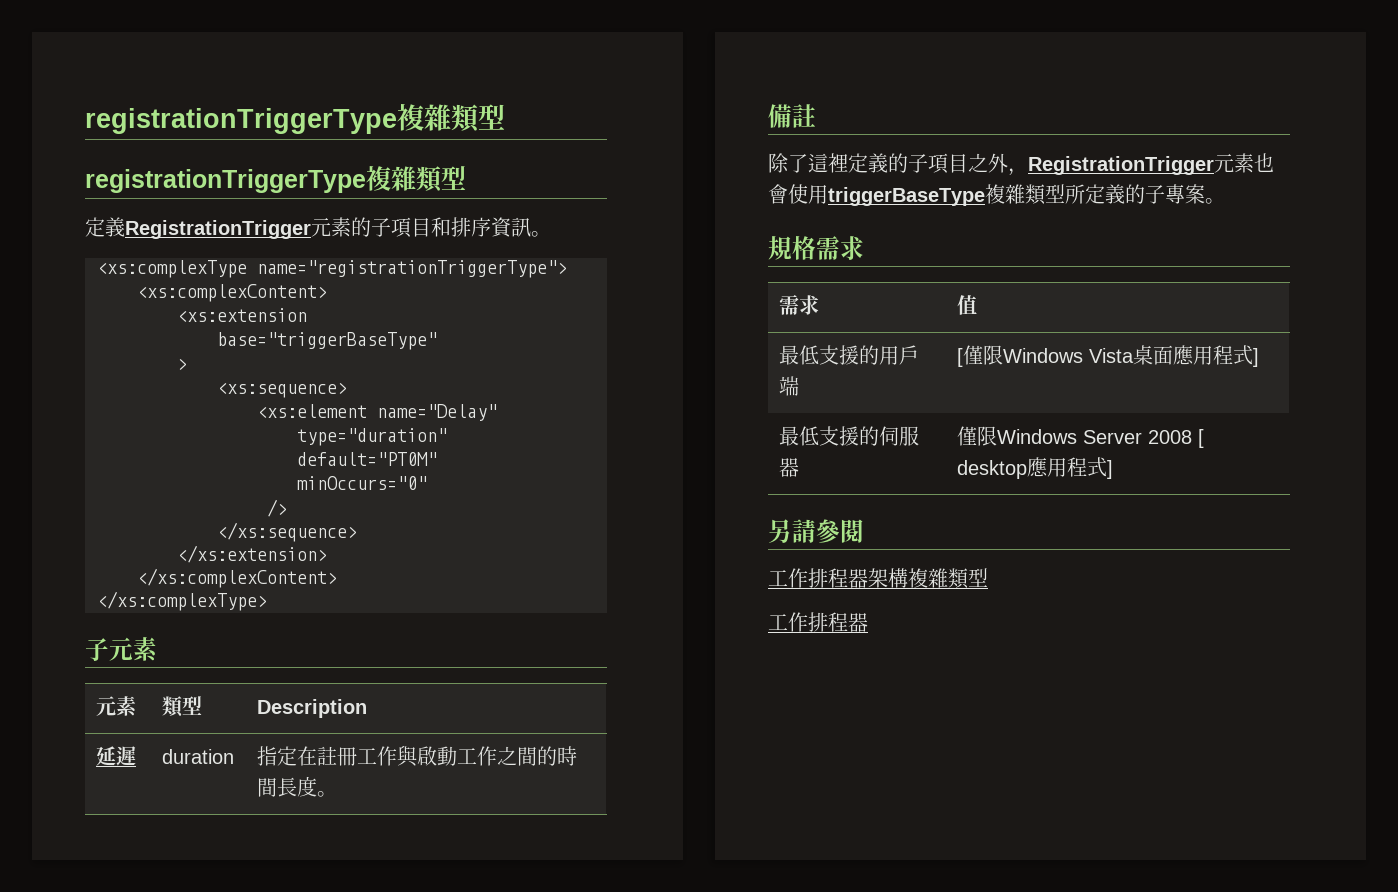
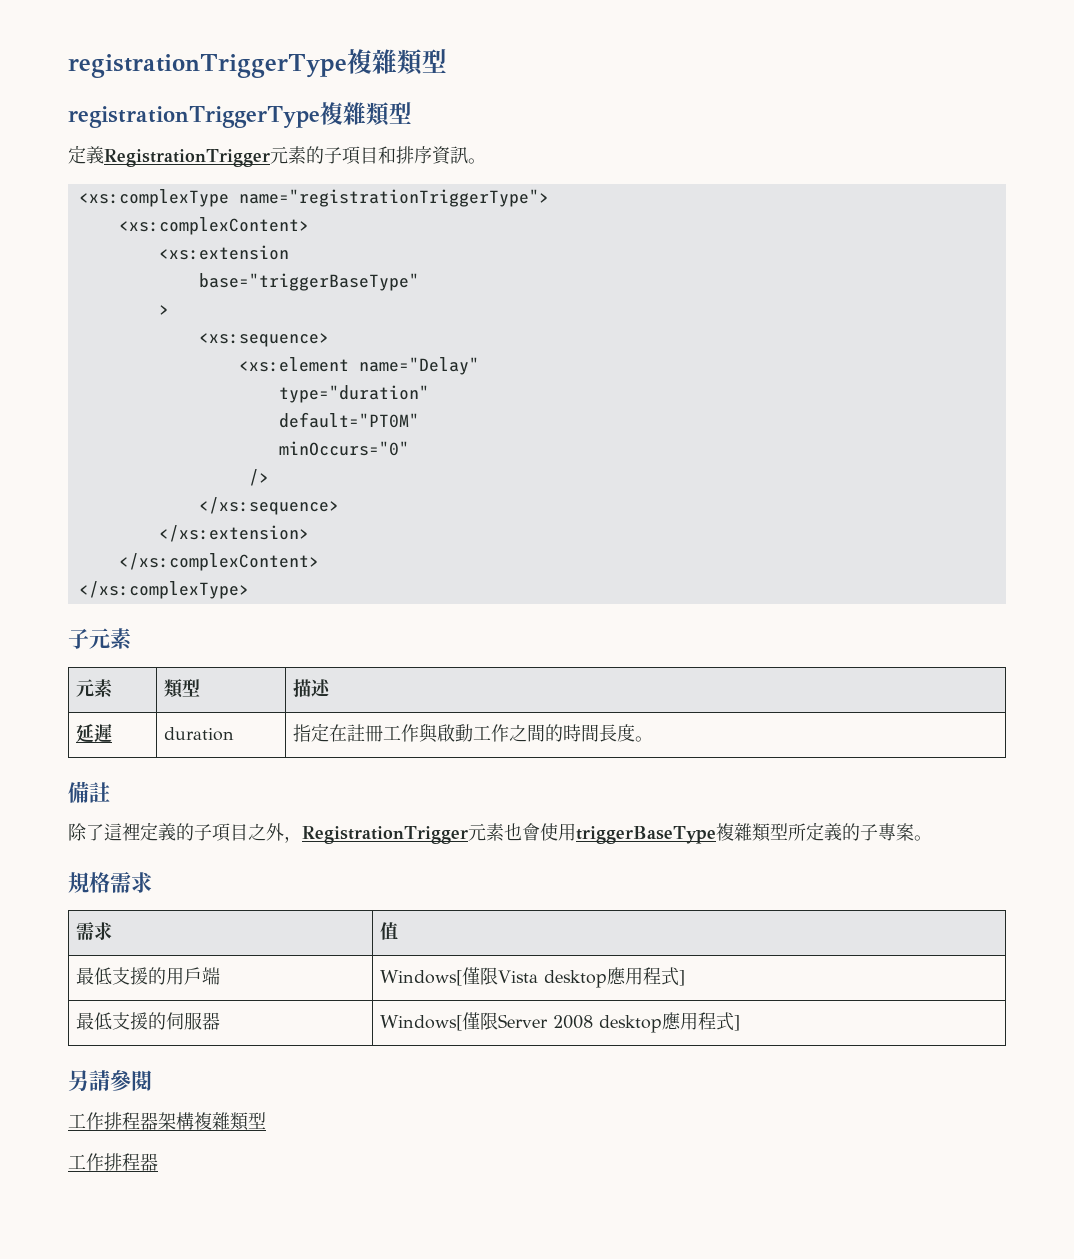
- 元素 | 類型 | Description
+ 元素 | 類型 | 描述
- 最低支援的用戶端 | [僅限Windows Vista桌面應用程式]
+ 最低支援的用戶端 | Windows[僅限Vista desktop應用程式]
- 最低支援的伺服器 | 僅限Windows Server 2008 [ desktop應用程式]
+ 最低支援的伺服器 | Windows[僅限Server 2008 desktop應用程式]

